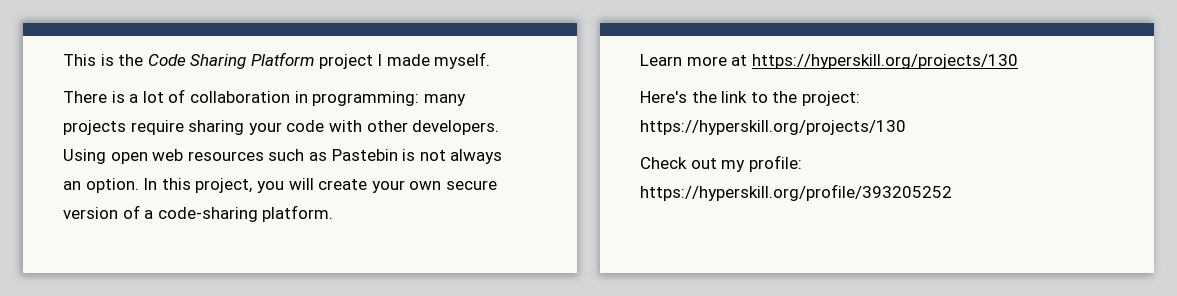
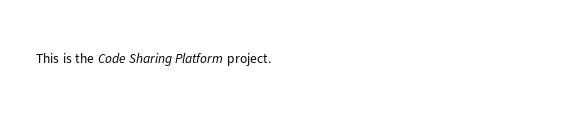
- This is the Code Sharing Platform project I made myself.
- There is a lot of collaboration in programming: many projects require sharing your code with other developers. Using open web resources such as Pastebin is not always an option. In this project, you will create your own secure version of a code-sharing platform.
- Learn more at https://hyperskill.org/projects/130
- Here's the link to the project: https://hyperskill.org/projects/130
- Check out my profile: https://hyperskill.org/profile/393205252
+ This is the Code Sharing Platform project.

